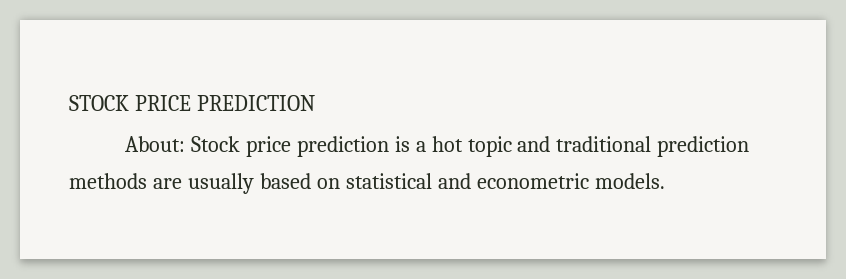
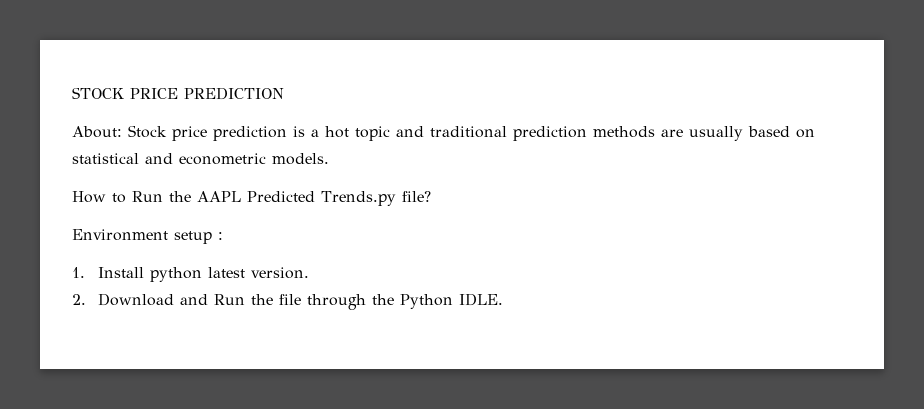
+ How to Run the AAPL Predicted Trends.py file?
+ Environment setup :
+ 1. Install python latest version.
+ 2. Download and Run the file through the Python IDLE.

